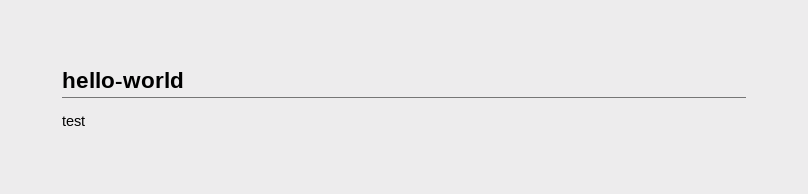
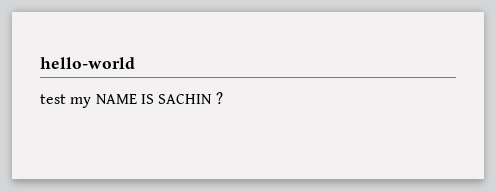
- test
+ test my NAME IS SACHIN ?

